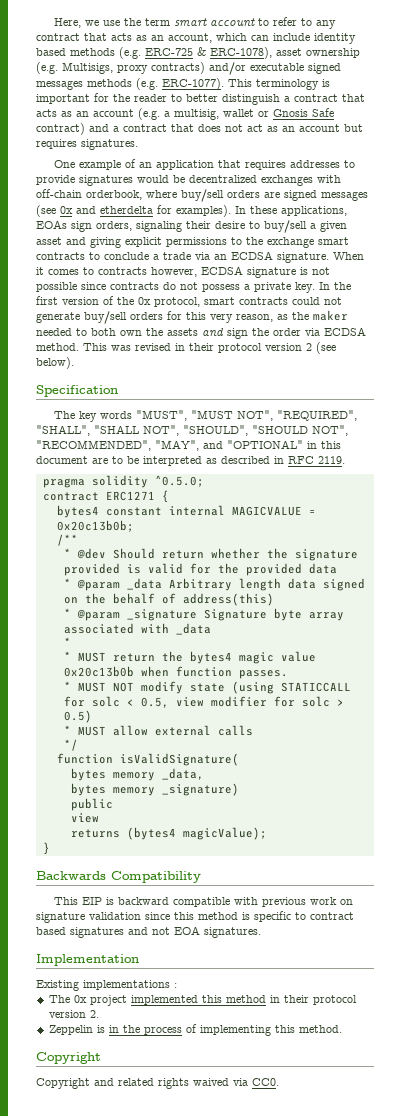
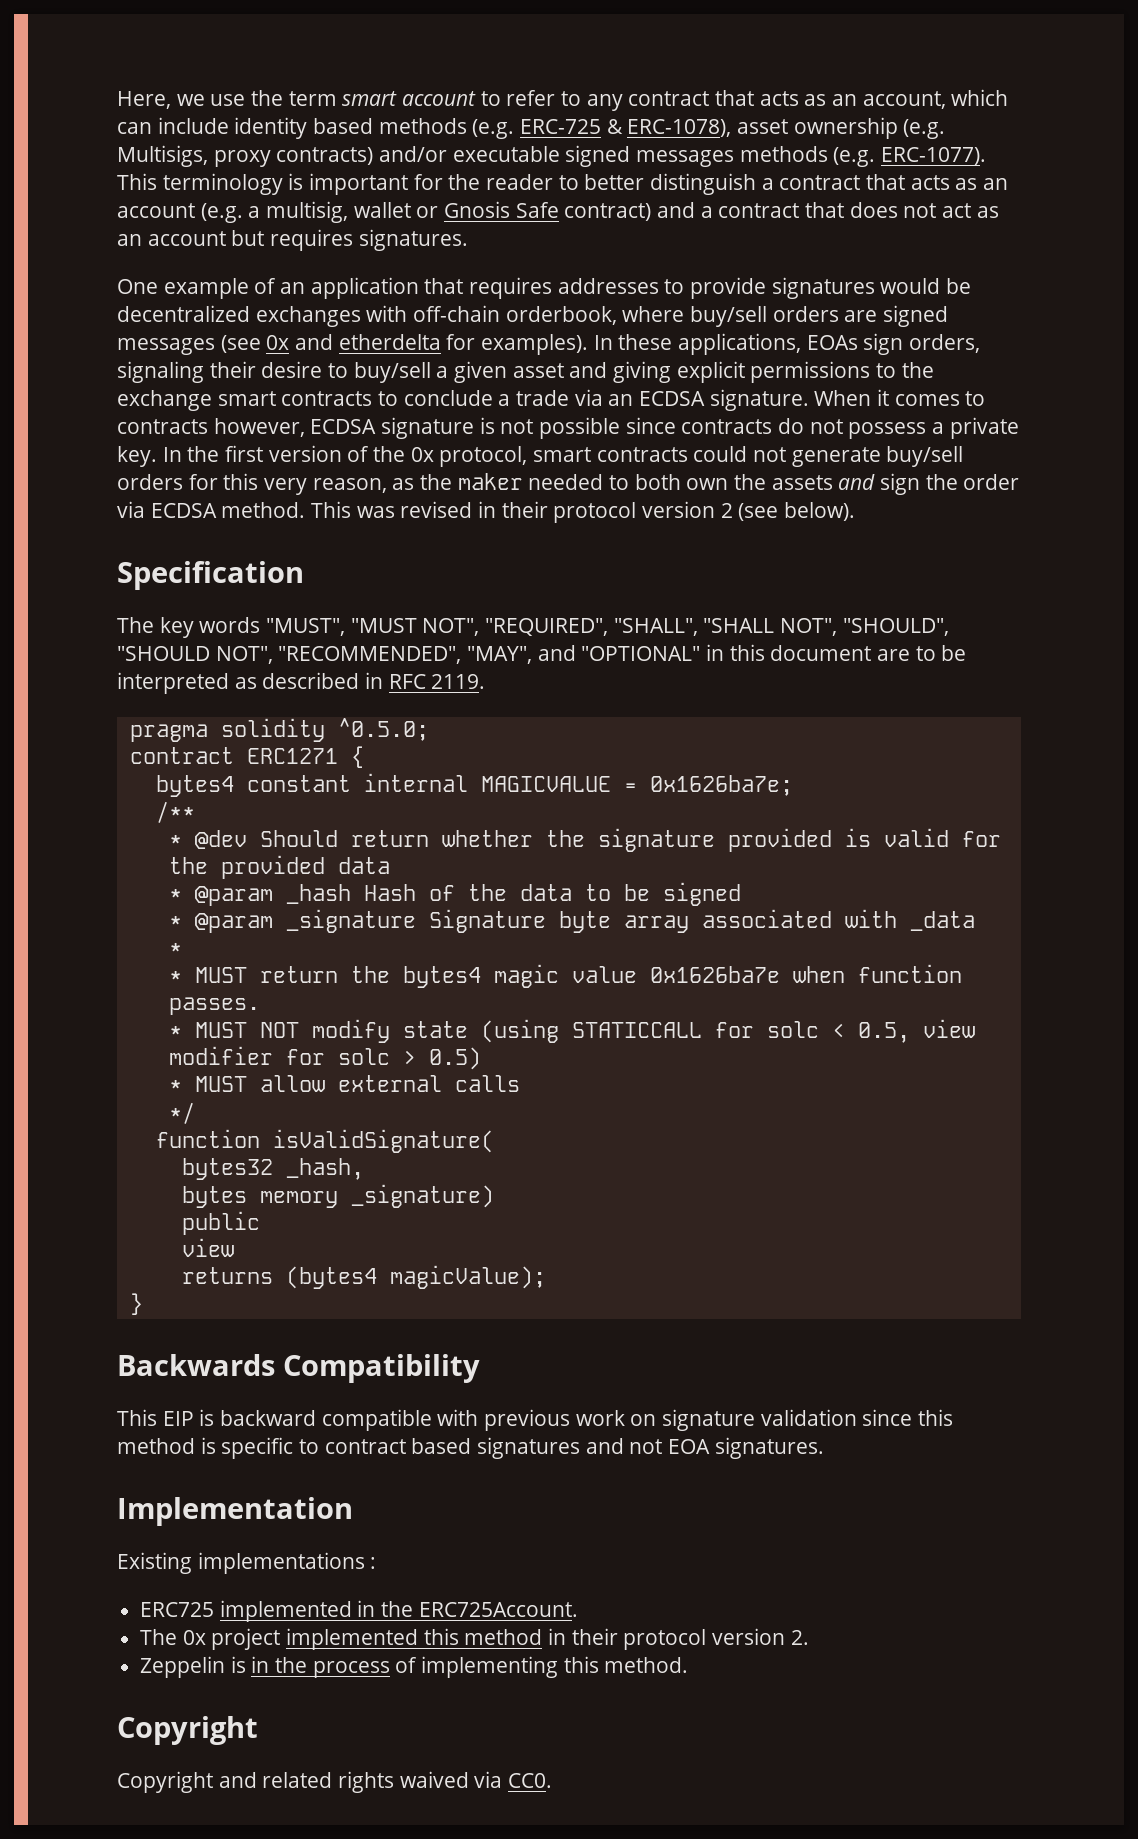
- bytes4 constant internal MAGICVALUE = 0x20c13b0b;
+ bytes4 constant internal MAGICVALUE = 0x1626ba7e;
- * @param _data Arbitrary length data signed on the behalf of address(this)
+ * @param _hash Hash of the data to be signed
- * MUST return the bytes4 magic value 0x20c13b0b when function passes.
+ * MUST return the bytes4 magic value 0x1626ba7e when function passes.
- bytes memory _data,
+ bytes32 _hash,
+ ERC725 implemented in the ERC725Account.

